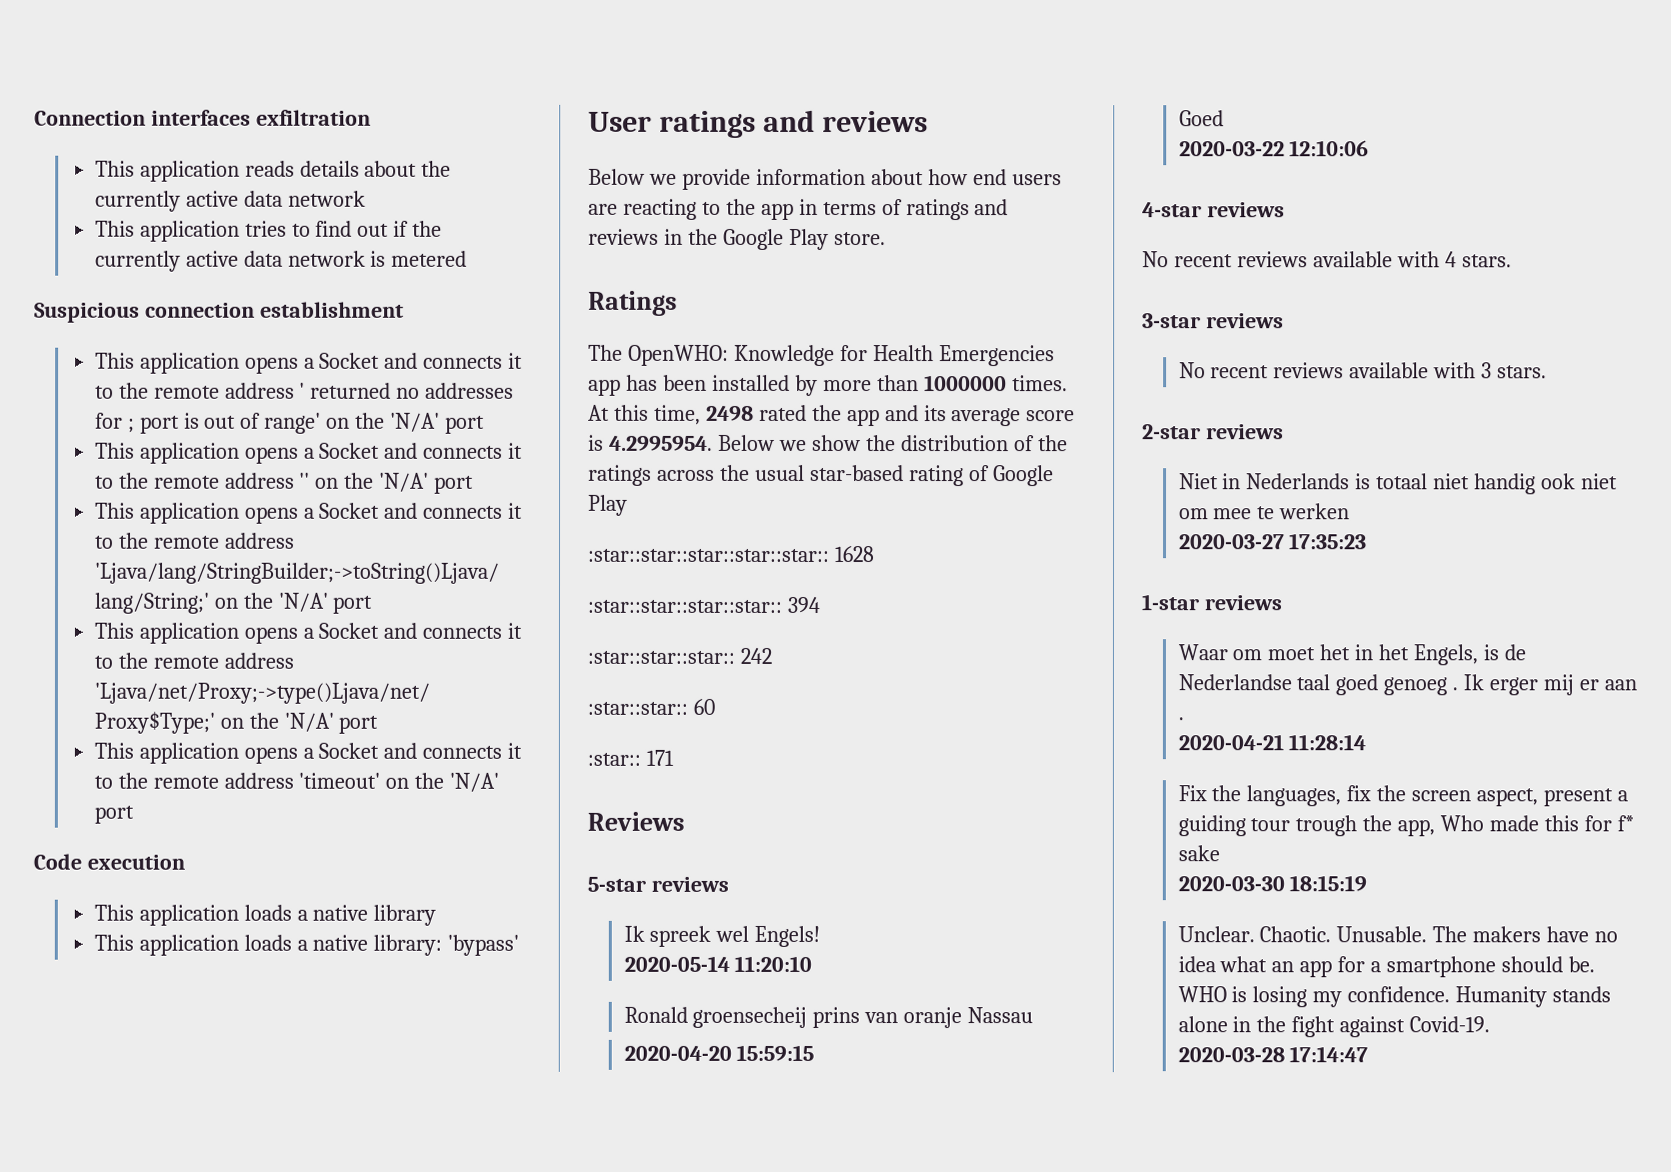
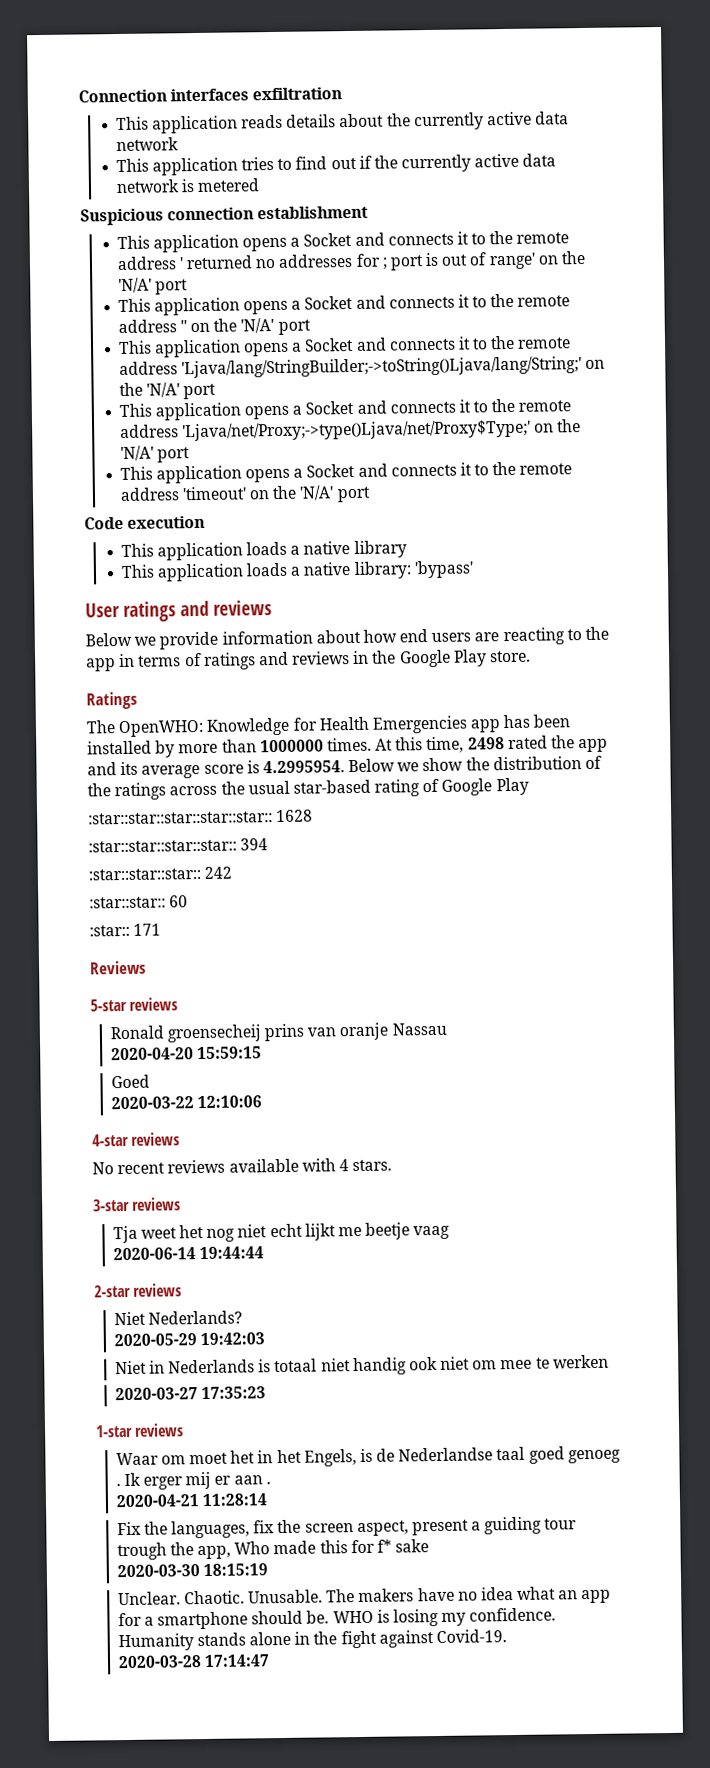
- Ik spreek wel Engels!
- 2020-05-14 11:20:10
- No recent reviews available with 3 stars.
+ Tja weet het nog niet echt lijkt me beetje vaag
+ 2020-06-14 19:44:44
  2-star reviews
+ Niet Nederlands?
+ 2020-05-29 19:42:03

